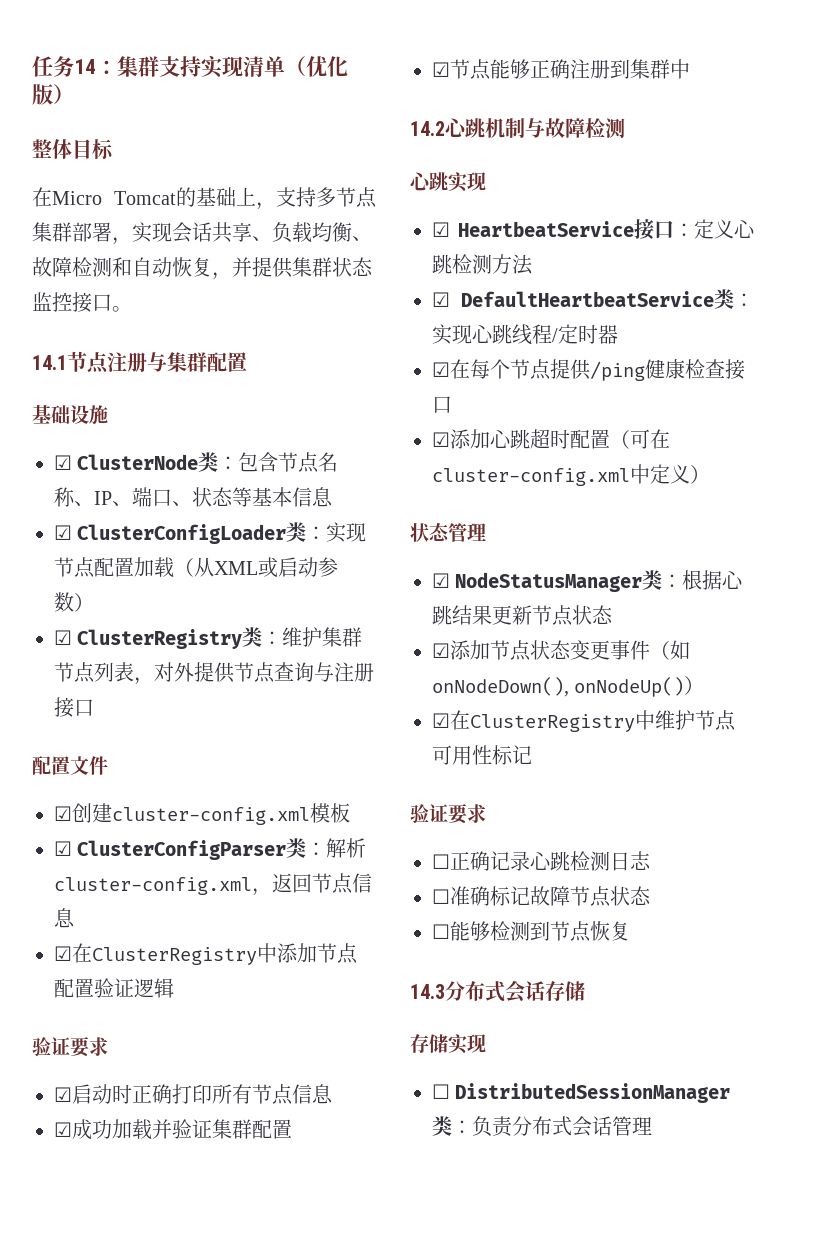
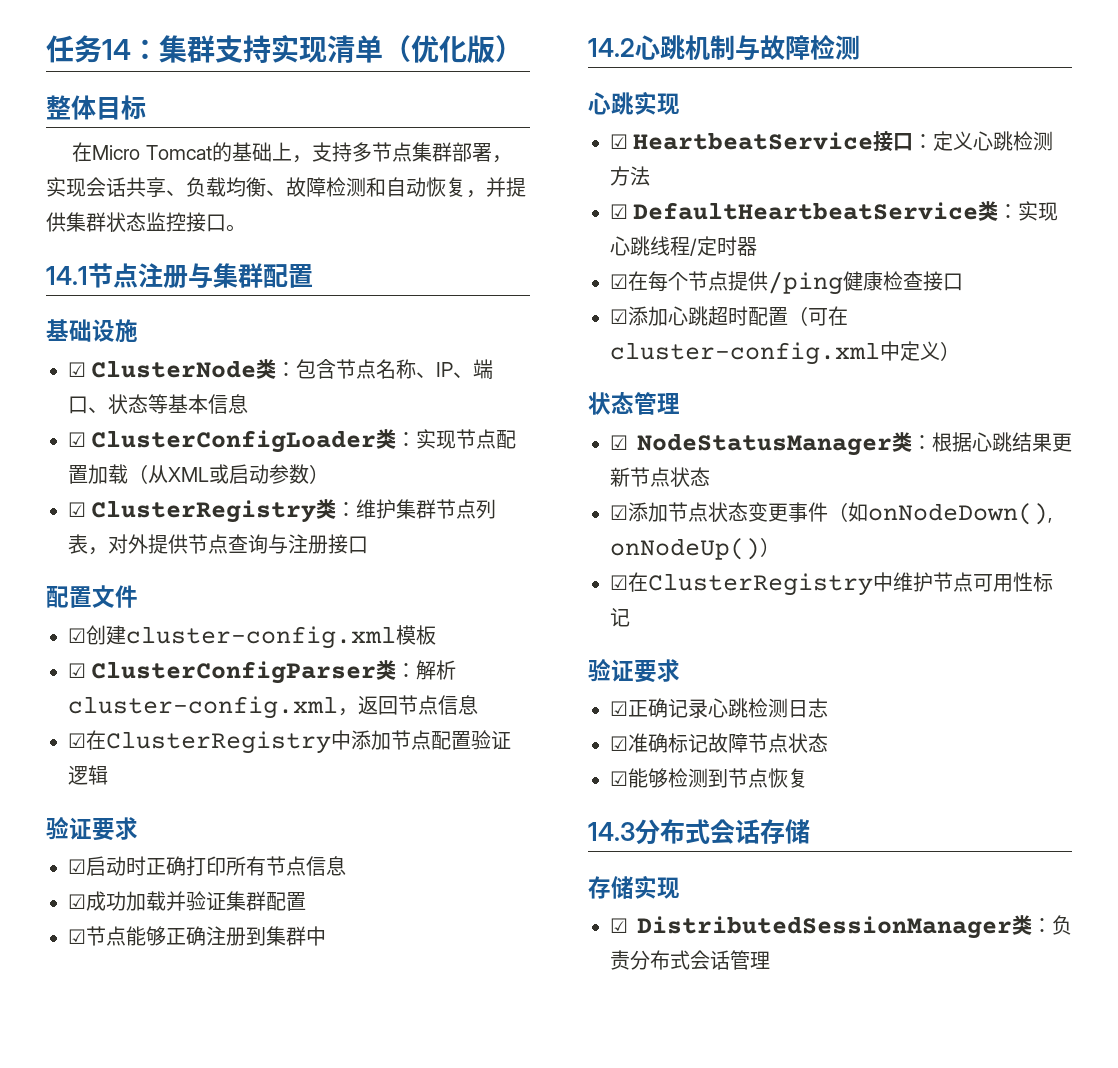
- ☐正确记录心跳检测日志
+ ☑正确记录心跳检测日志
- ☐准确标记故障节点状态
+ ☑准确标记故障节点状态
- ☐能够检测到节点恢复
+ ☑能够检测到节点恢复
- ☐ DistributedSessionManager类：负责分布式会话管理
+ ☑ DistributedSessionManager类：负责分布式会话管理

